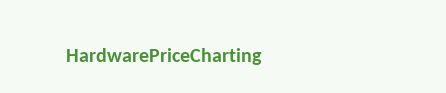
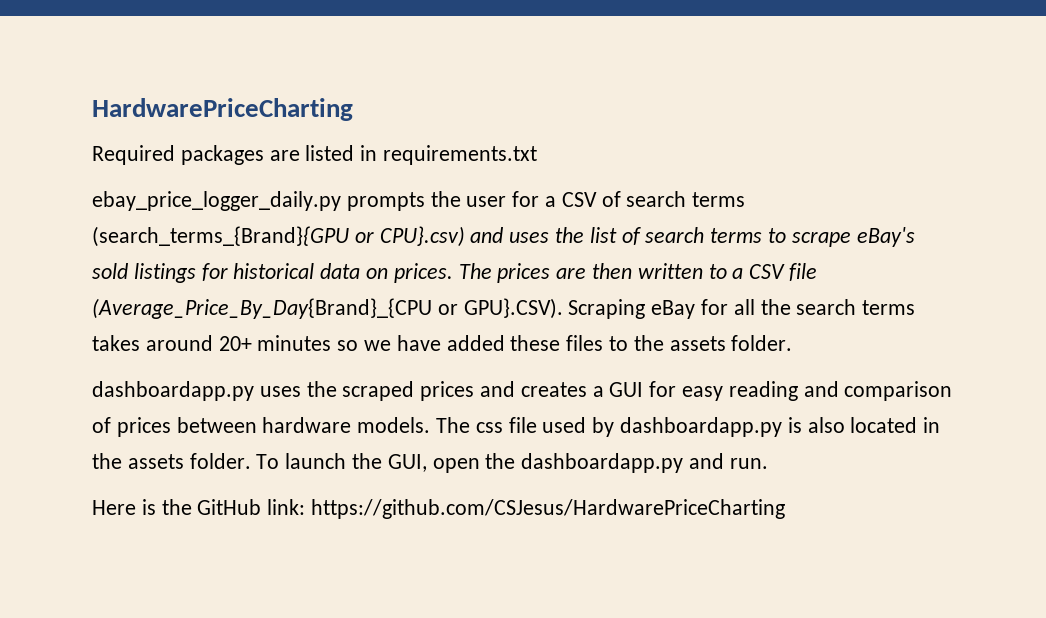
+ Required packages are listed in requirements.txt
+ ebay_price_logger_daily.py prompts the user for a CSV of search terms (search_terms_{Brand}{GPU or CPU}.csv) and uses the list of search terms to scrape eBay's sold listings for historical data on prices. The prices are then written to a CSV file (Average_Price_By_Day{Brand}_{CPU or GPU}.CSV). Scraping eBay for all the search terms takes around 20+ minutes so we have added these files to the assets folder.
+ dashboardapp.py uses the scraped prices and creates a GUI for easy reading and comparison of prices between hardware models. The css file used by dashboardapp.py is also located in the assets folder. To launch the GUI, open the dashboardapp.py and run.
+ Here is the GitHub link: https://github.com/CSJesus/HardwarePriceCharting

